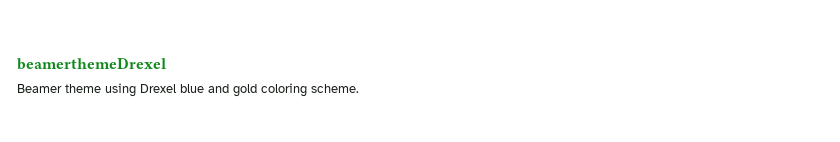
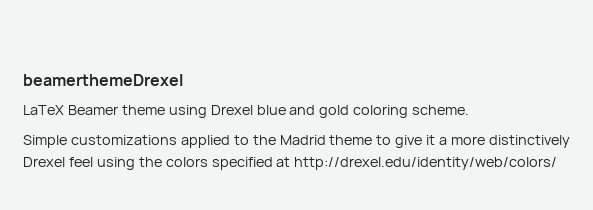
- Beamer theme using Drexel blue and gold coloring scheme.
+ LaTeX Beamer theme using Drexel blue and gold coloring scheme.
+ Simple customizations applied to the Madrid theme to give it a more distinctively Drexel feel using the colors specified at http://drexel.edu/identity/web/colors/

